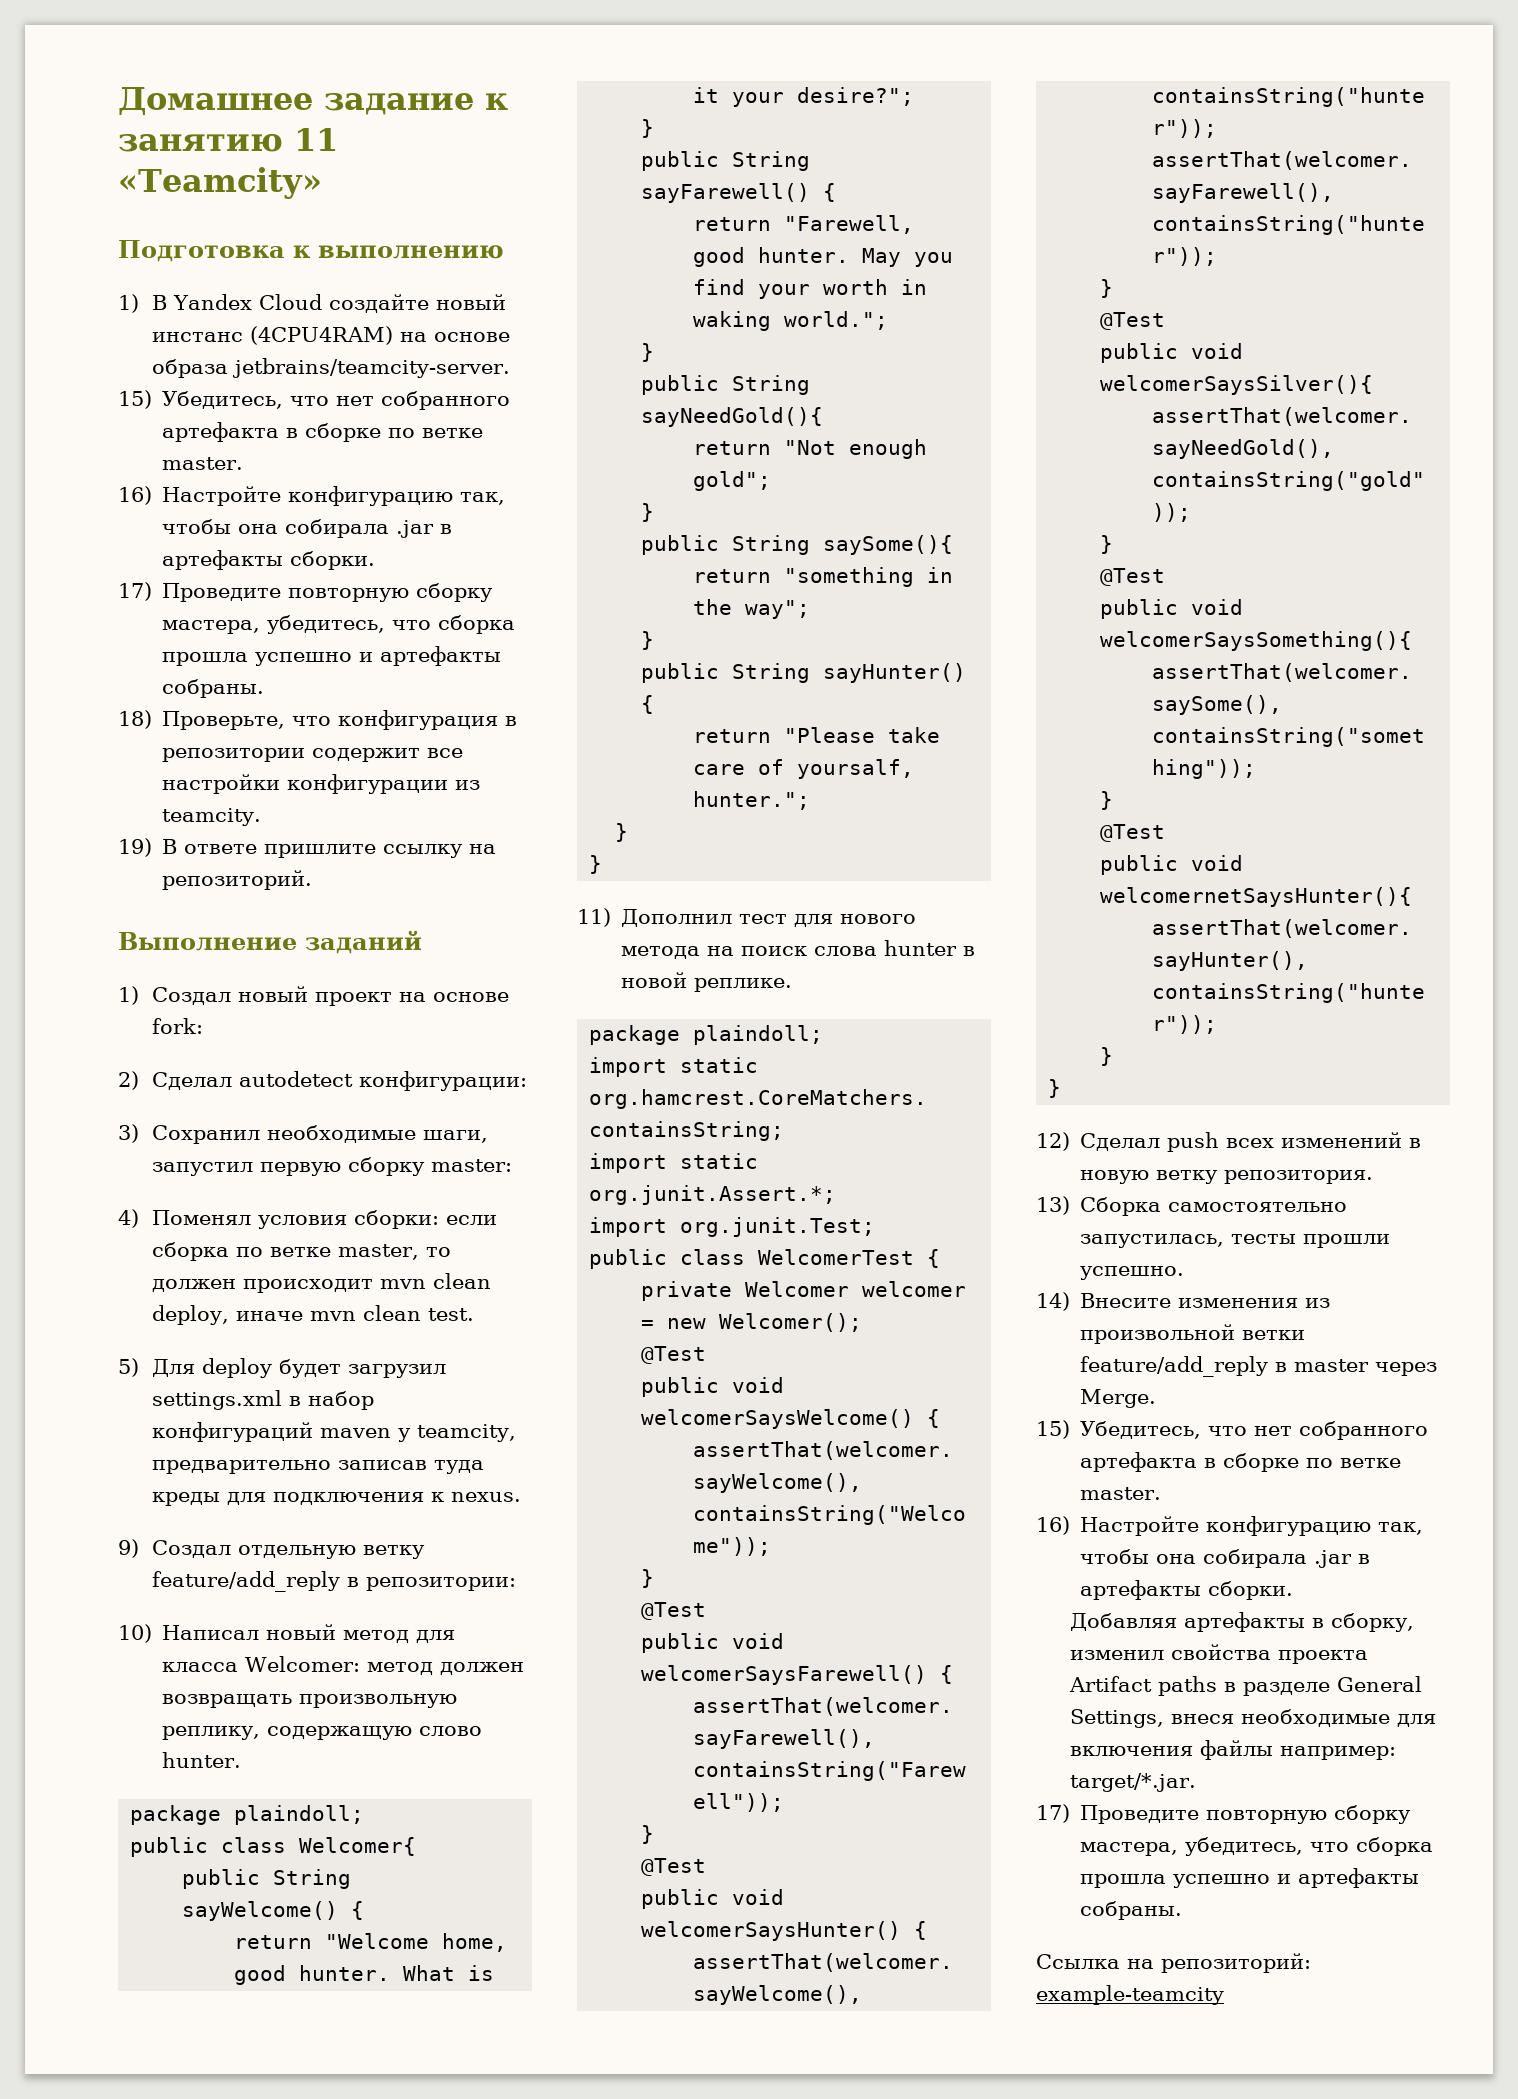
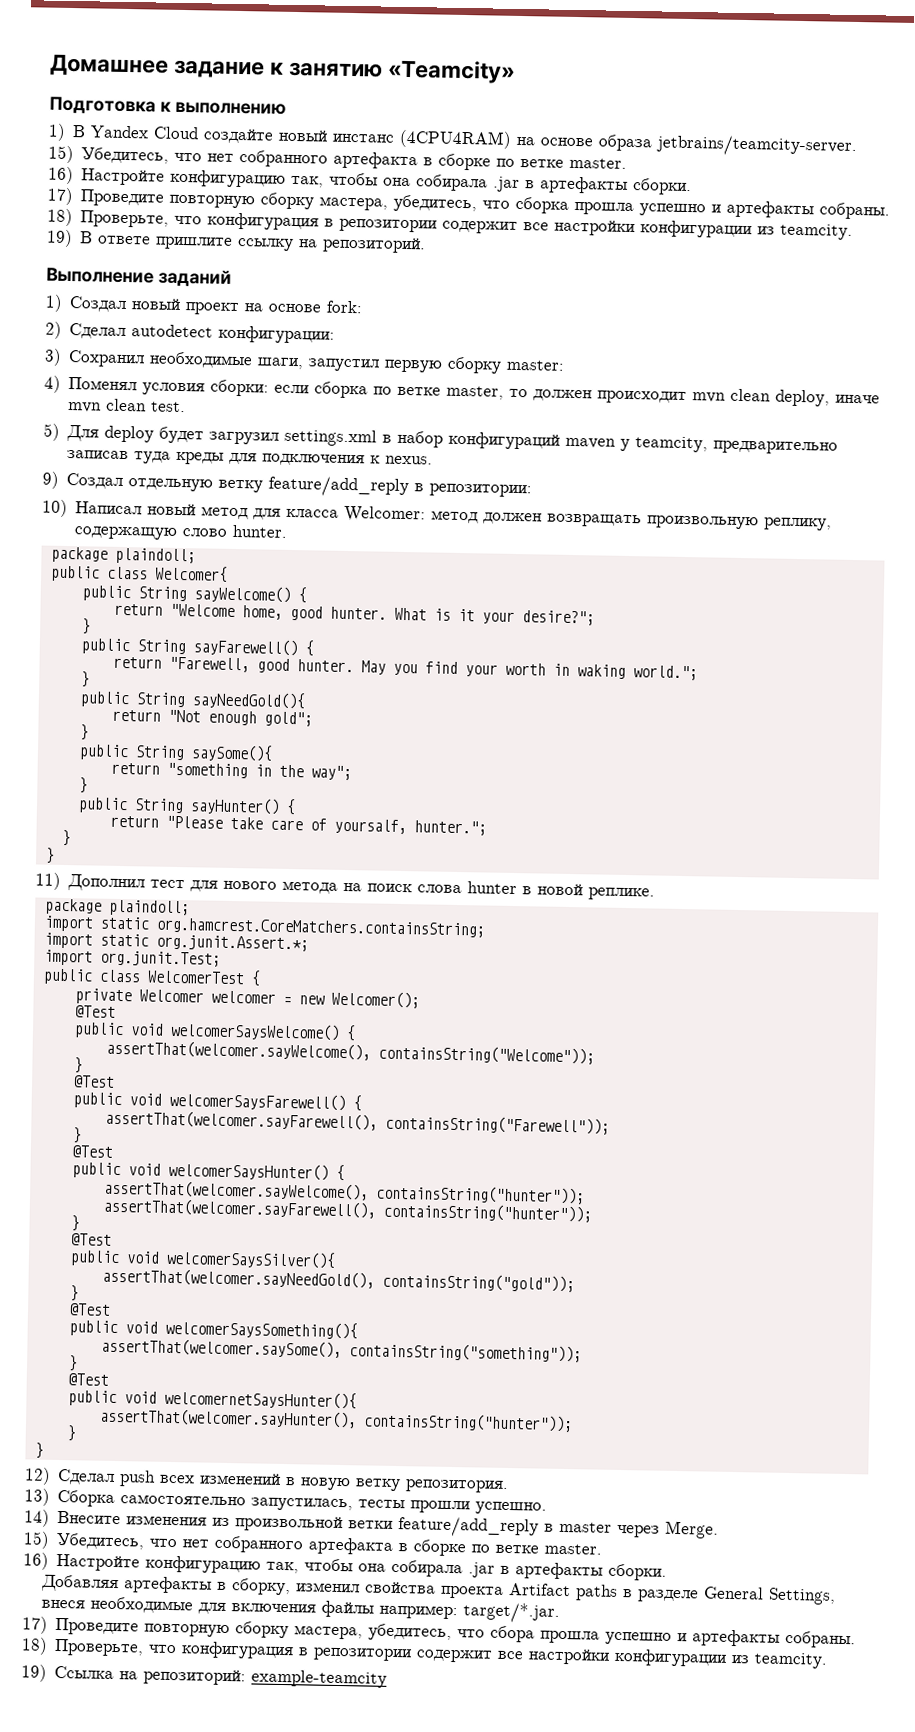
- Домашнее задание к занятию 11 «Teamcity»
+ Домашнее задание к занятию «Teamcity»
  Добавляя артефакты в сборку, изменил свойства проекта Artifact paths в разделе General Settings, внеся необходимые для включения файлы например: target/*.jar.
- 17) Проведите повторную сборку мастера, убедитесь, что сборка прошла успешно и артефакты собраны.
- Ссылка на репозиторий: example-teamcity
+ 17) Проведите повторную сборку мастера, убедитесь, что сбора прошла успешно и артефакты собраны.
+ 18) Проверьте, что конфигурация в репозитории содержит все настройки конфигурации из teamcity.
+ 19) Ссылка на репозиторий: example-teamcity

